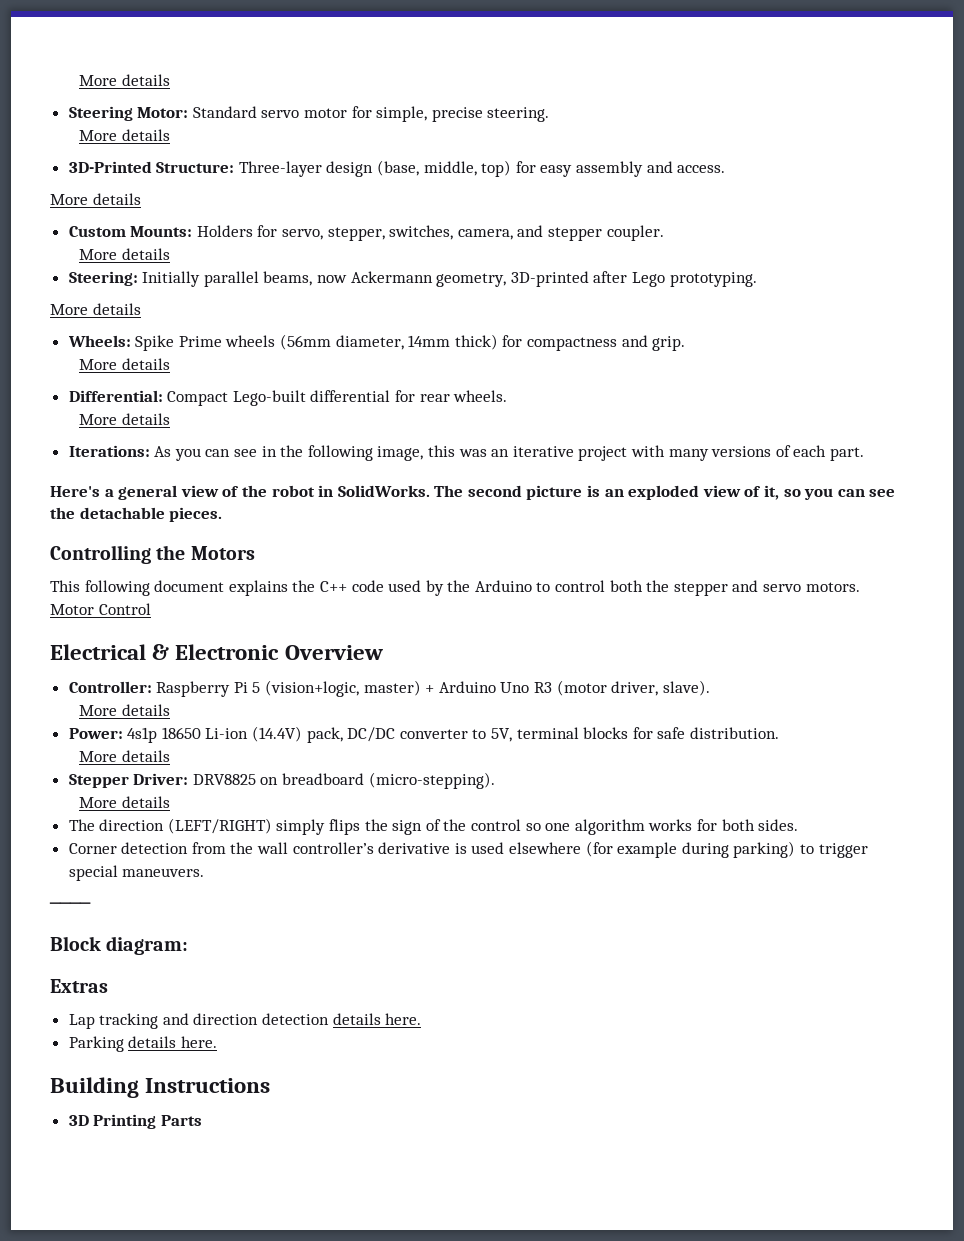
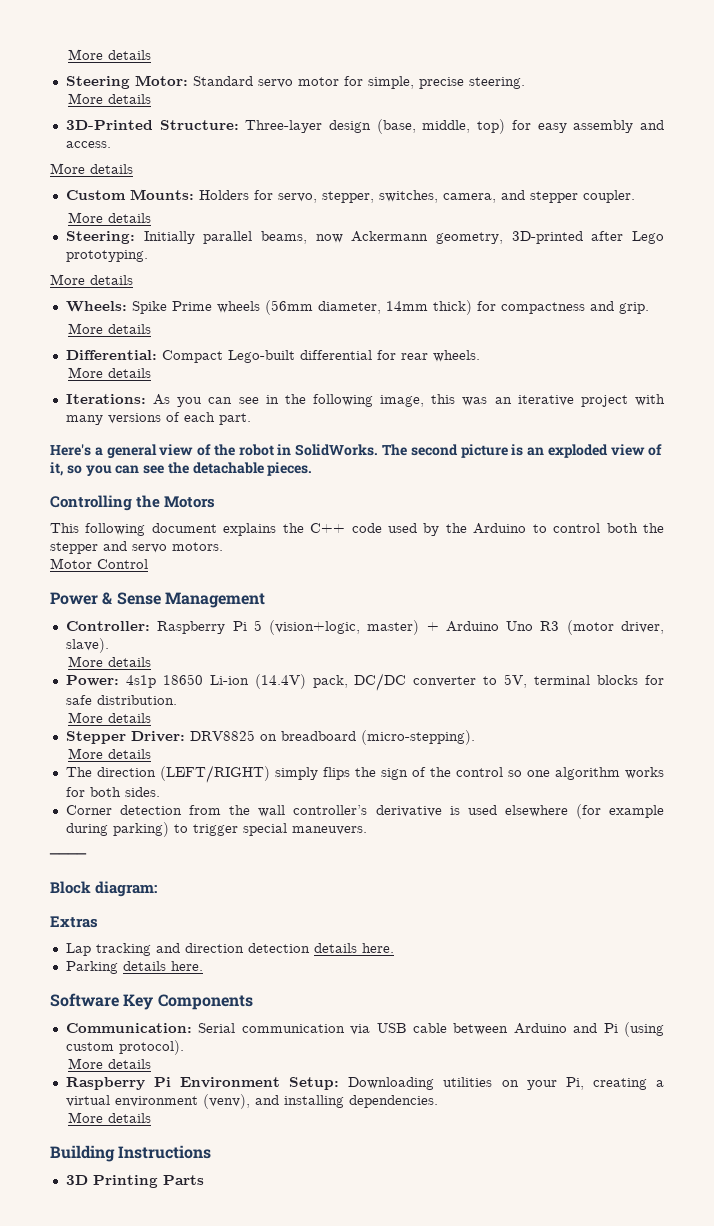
- Electrical & Electronic Overview
+ Power & Sense Management
+ Software Key Components
+ Communication: Serial communication via USB cable between Arduino and Pi (using custom protocol).
+ More details
+ Raspberry Pi Environment Setup: Downloading utilities on your Pi, creating a virtual environment (venv), and installing dependencies.
+ More details

